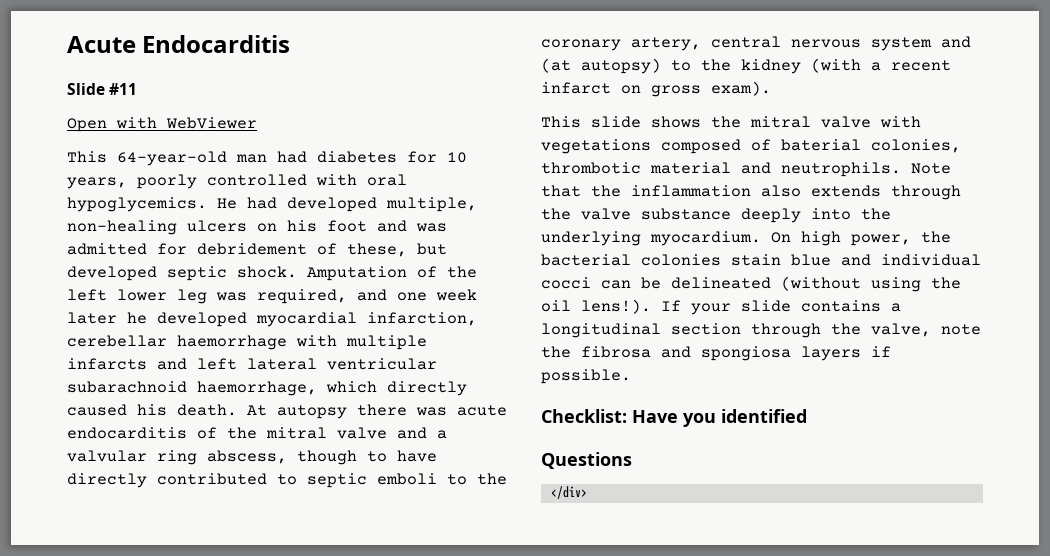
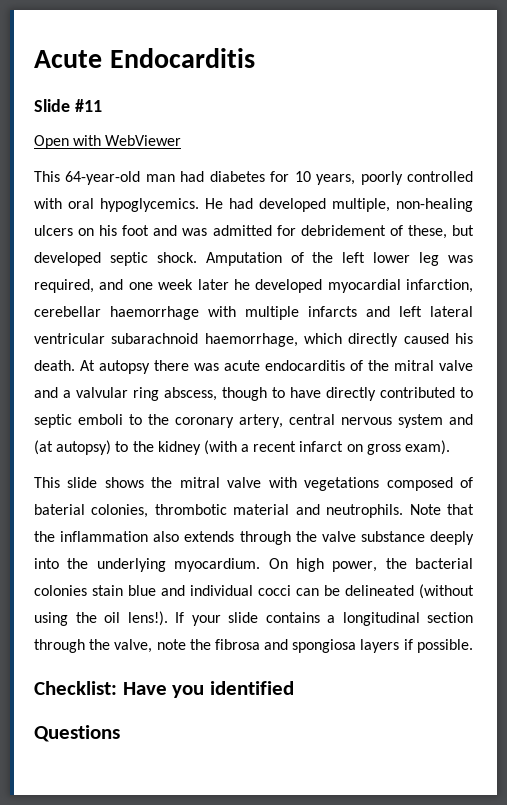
- </div>

